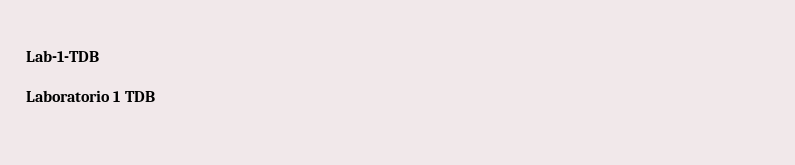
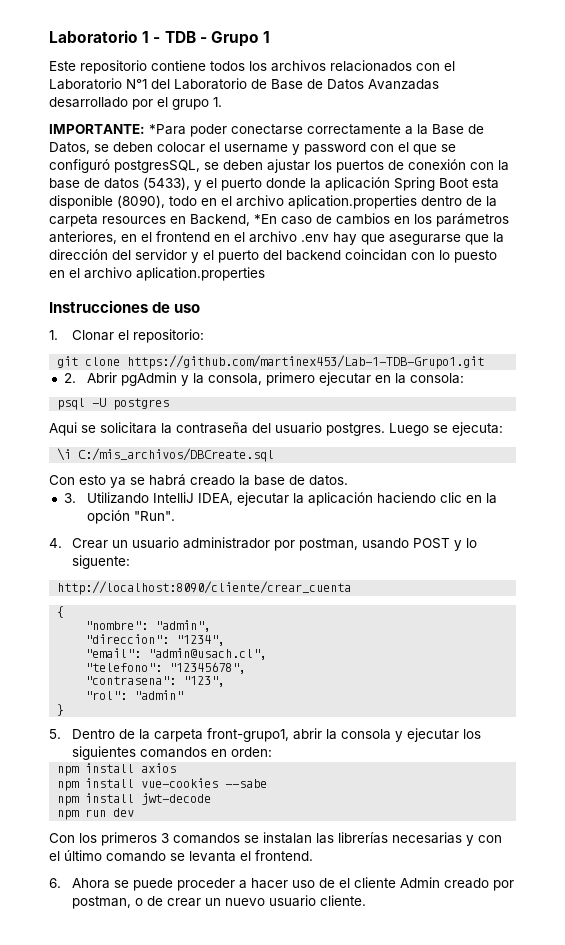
- Lab-1-TDB
- Laboratorio 1 TDB
+ Laboratorio 1 - TDB - Grupo 1
+ Este repositorio contiene todos los archivos relacionados con el Laboratorio N°1 del Laboratorio de Base de Datos Avanzadas desarrollado por el grupo 1.
+ IMPORTANTE: *Para poder conectarse correctamente a la Base de Datos, se deben colocar el username y password con el que se configuró postgresSQL, se deben ajustar los puertos de conexión con la base de datos (5433), y el puerto donde la aplicación Spring Boot esta disponible (8090), todo en el archivo aplication.properties dentro de la carpeta resources en Backend, *En caso de cambios en los parámetros anteriores, en el frontend en el archivo .env hay que asegurarse que la dirección del servidor y el puerto del backend coincidan con lo puesto en el archivo aplication.properties
+ Instrucciones de uso
+ 1. Clonar el repositorio:
+ git clone https://github.com/martinex453/Lab-1-TDB-Grupo1.git
+ 2. Abrir pgAdmin y la consola, primero ejecutar en la consola:
+ psql -U postgres
+ Aqui se solicitara la contraseña del usuario postgres. Luego se ejecuta:
+ \i C:/mis_archivos/DBCreate.sql
+ Con esto ya se habrá creado la base de datos.
+ 3. Utilizando IntelliJ IDEA, ejecutar la aplicación haciendo clic en la opción "Run".
+ 4. Crear un usuario administrador por postman, usando POST y lo siguente:
+ http://localhost:8090/cliente/crear_cuenta
+ {
+ "nombre": "admin",
+ "direccion": "1234",
+ "email": "admin@usach.cl",
+ "telefono": "12345678",
+ "contrasena": "123",
+ "rol": "admin"
+ }
+ 5. Dentro de la carpeta front-grupo1, abrir la consola y ejecutar los siguientes comandos en orden:
+ npm install axios
+ npm install vue-cookies --sabe
+ npm install jwt-decode
+ npm run dev
+ Con los primeros 3 comandos se instalan las librerías necesarias y con el último comando se levanta el frontend.
+ 6. Ahora se puede proceder a hacer uso de el cliente Admin creado por postman, o de crear un nuevo usuario cliente.

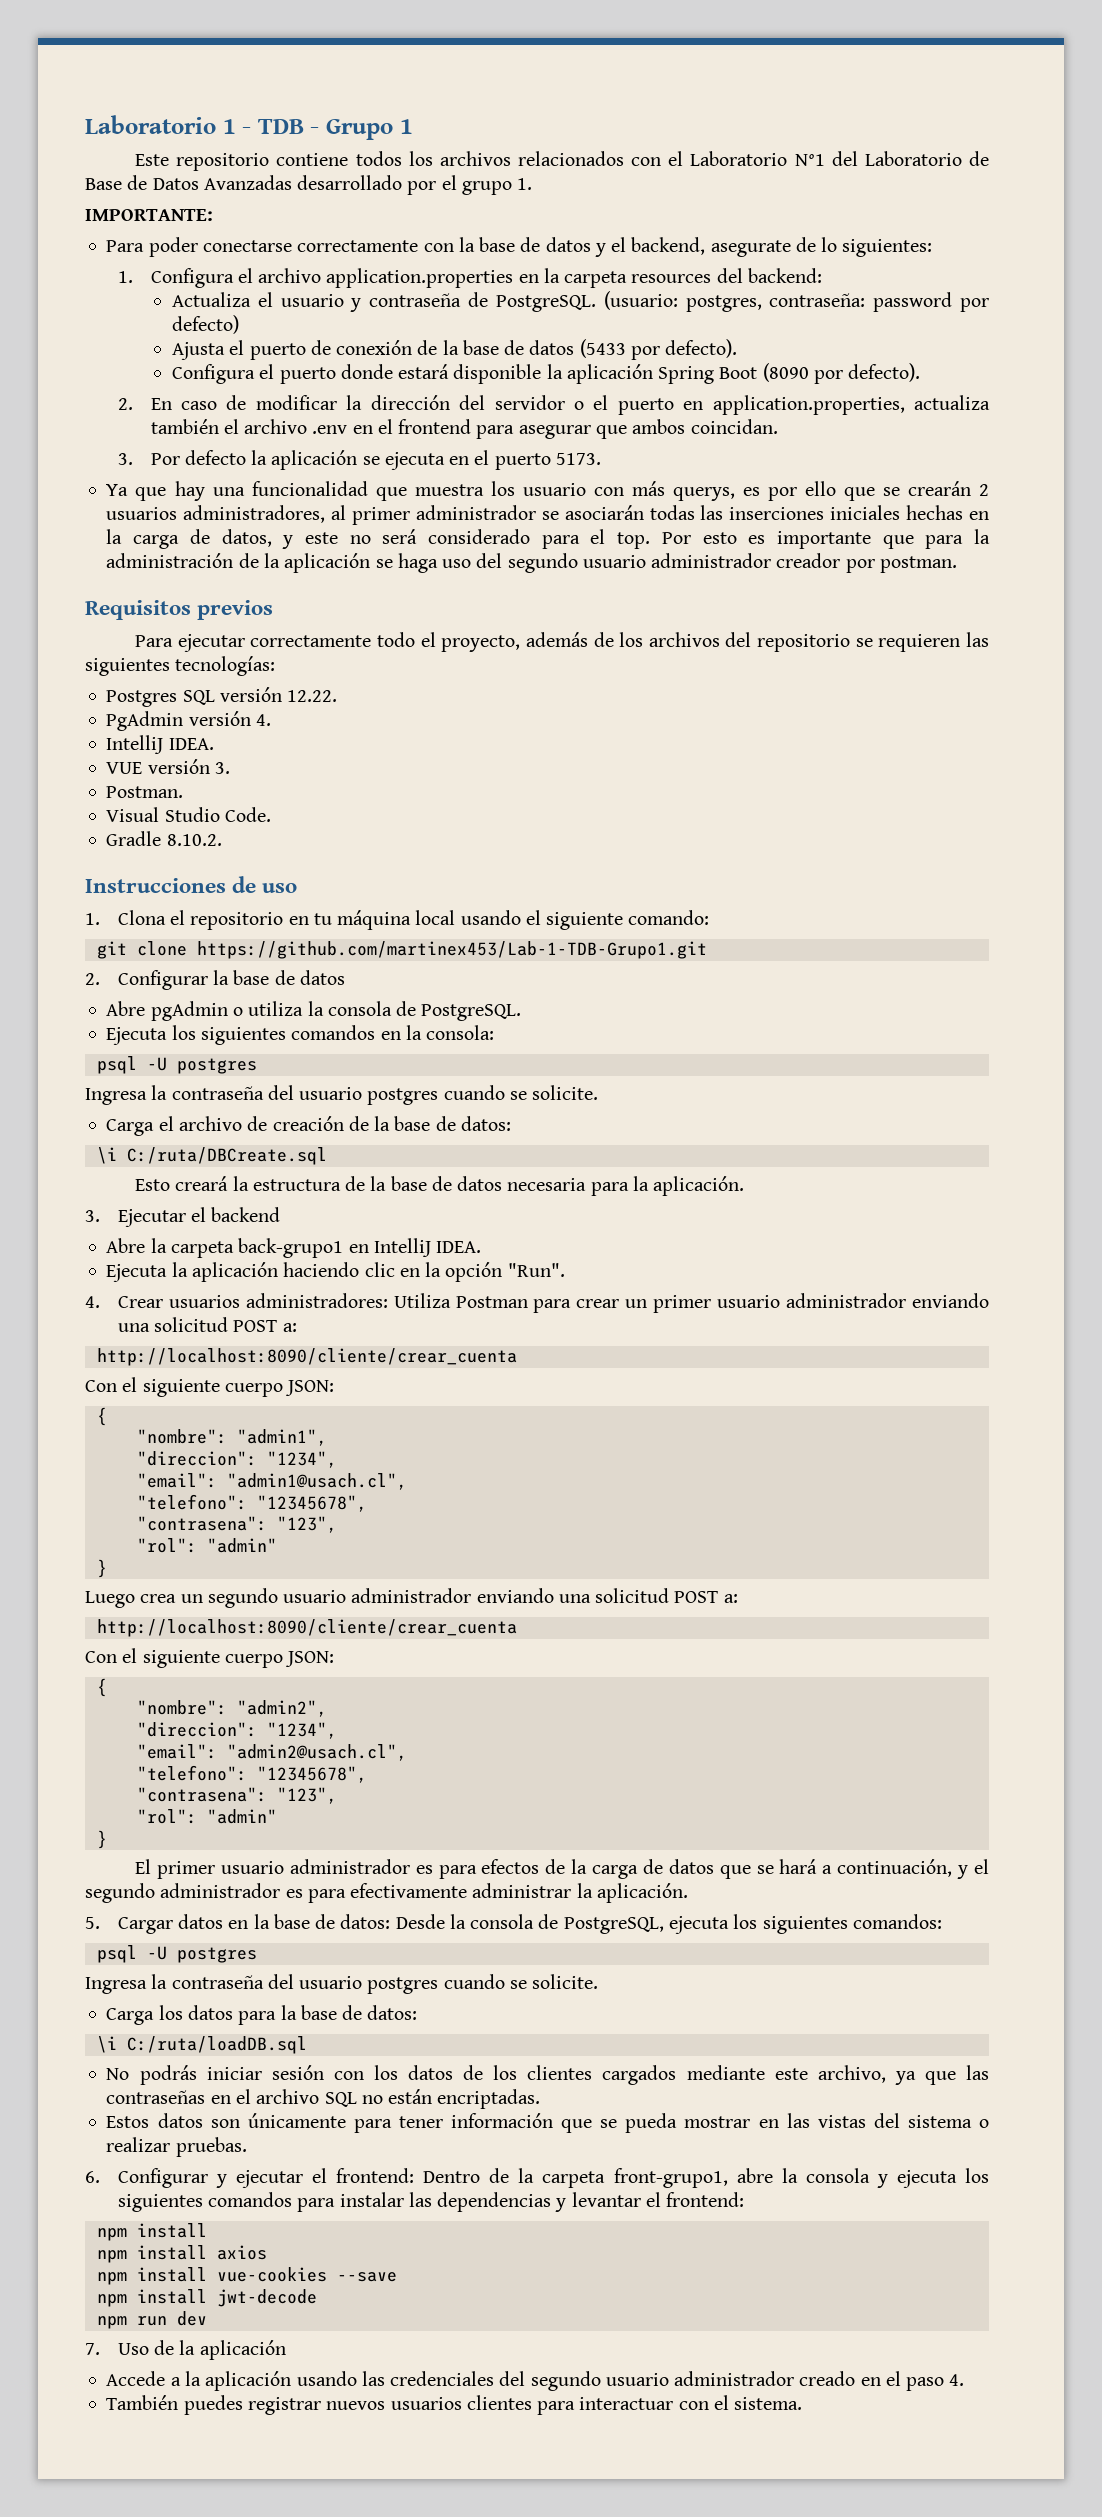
- IMPORTANTE: *Para poder conectarse correctamente a la Base de Datos, se deben colocar el username y password con el que se configuró postgresSQL, se deben ajustar los puertos de conexión con la base de datos (5433), y el puerto donde la aplicación Spring Boot esta disponible (8090), todo en el archivo aplication.properties dentro de la carpeta resources en Backend, *En caso de cambios en los parámetros anteriores, en el frontend en el archivo .env hay que asegurarse que la dirección del servidor y el puerto del backend coincidan con lo puesto en el archivo aplication.properties
+ IMPORTANTE:
+ Para poder conectarse correctamente con la base de datos y el backend, asegurate de lo siguientes:
+ 1. Configura el archivo application.properties en la carpeta resources del backend:
+ Actualiza el usuario y contraseña de PostgreSQL. (usuario: postgres, contraseña: password por defecto)
+ Ajusta el puerto de conexión de la base de datos (5433 por defecto).
+ Configura el puerto donde estará disponible la aplicación Spring Boot (8090 por defecto).
+ 2. En caso de modificar la dirección del servidor o el puerto en application.properties, actualiza también el archivo .env en el frontend para asegurar que ambos coincidan.
+ 3. Por defecto la aplicación se ejecuta en el puerto 5173.
+ Ya que hay una funcionalidad que muestra los usuario con más querys, es por ello que se crearán 2 usuarios administradores, al primer administrador se asociarán todas las inserciones iniciales hechas en la carga de datos, y este no será considerado para el top. Por esto es importante que para la administración de la aplicación se haga uso del segundo usuario administrador creador por postman.
+ Requisitos previos
+ Para ejecutar correctamente todo el proyecto, además de los archivos del repositorio se requieren las siguientes tecnologías:
+ Postgres SQL versión 12.22.
+ PgAdmin versión 4.
+ IntelliJ IDEA.
+ VUE versión 3.
+ Postman.
+ Visual Studio Code.
+ Gradle 8.10.2.
  Instrucciones de uso
- 1. Clonar el repositorio:
+ 1. Clona el repositorio en tu máquina local usando el siguiente comando:
  git clone https://github.com/martinex453/Lab-1-TDB-Grupo1.git
- 2. Abrir pgAdmin y la consola, primero ejecutar en la consola:
+ 2. Configurar la base de datos
+ Abre pgAdmin o utiliza la consola de PostgreSQL.
+ Ejecuta los siguientes comandos en la consola:
  psql -U postgres
- Aqui se solicitara la contraseña del usuario postgres. Luego se ejecuta:
- \i C:/mis_archivos/DBCreate.sql
- Con esto ya se habrá creado la base de datos.
- 3. Utilizando IntelliJ IDEA, ejecutar la aplicación haciendo clic en la opción "Run".
+ Ingresa la contraseña del usuario postgres cuando se solicite.
+ Carga el archivo de creación de la base de datos:
+ \i C:/ruta/DBCreate.sql
+ Esto creará la estructura de la base de datos necesaria para la aplicación.
+ 3. Ejecutar el backend
+ Abre la carpeta back-grupo1 en IntelliJ IDEA.
+ Ejecuta la aplicación haciendo clic en la opción "Run".
- 4. Crear un usuario administrador por postman, usando POST y lo siguente:
+ 4. Crear usuarios administradores: Utiliza Postman para crear un primer usuario administrador enviando una solicitud POST a:
  http://localhost:8090/cliente/crear_cuenta
+ Con el siguiente cuerpo JSON:
  {
- "nombre": "admin",
+ "nombre": "admin1",
  "direccion": "1234",
- "email": "admin@usach.cl",
+ "email": "admin1@usach.cl",
  "telefono": "12345678",
  "contrasena": "123",
  "rol": "admin"
  }
- 5. Dentro de la carpeta front-grupo1, abrir la consola y ejecutar los siguientes comandos en orden:
+ Luego crea un segundo usuario administrador enviando una solicitud POST a:
+ http://localhost:8090/cliente/crear_cuenta
+ Con el siguiente cuerpo JSON:
+ {
+ "nombre": "admin2",
+ "direccion": "1234",
+ "email": "admin2@usach.cl",
+ "telefono": "12345678",
+ "contrasena": "123",
+ "rol": "admin"
+ }
+ El primer usuario administrador es para efectos de la carga de datos que se hará a continuación, y el segundo administrador es para efectivamente administrar la aplicación.
+ 5. Cargar datos en la base de datos: Desde la consola de PostgreSQL, ejecuta los siguientes comandos:
+ psql -U postgres
+ Ingresa la contraseña del usuario postgres cuando se solicite.
+ Carga los datos para la base de datos:
+ \i C:/ruta/loadDB.sql
+ No podrás iniciar sesión con los datos de los clientes cargados mediante este archivo, ya que las contraseñas en el archivo SQL no están encriptadas.
+ Estos datos son únicamente para tener información que se pueda mostrar en las vistas del sistema o realizar pruebas.
+ 6. Configurar y ejecutar el frontend: Dentro de la carpeta front-grupo1, abre la consola y ejecuta los siguientes comandos para instalar las dependencias y levantar el frontend:
+ npm install
- npm install vue-cookies --sabe
+ npm install vue-cookies --save
- Con los primeros 3 comandos se instalan las librerías necesarias y con el último comando se levanta el frontend.
- 6. Ahora se puede proceder a hacer uso de el cliente Admin creado por postman, o de crear un nuevo usuario cliente.
+ 7. Uso de la aplicación
+ Accede a la aplicación usando las credenciales del segundo usuario administrador creado en el paso 4.
+ También puedes registrar nuevos usuarios clientes para interactuar con el sistema.

